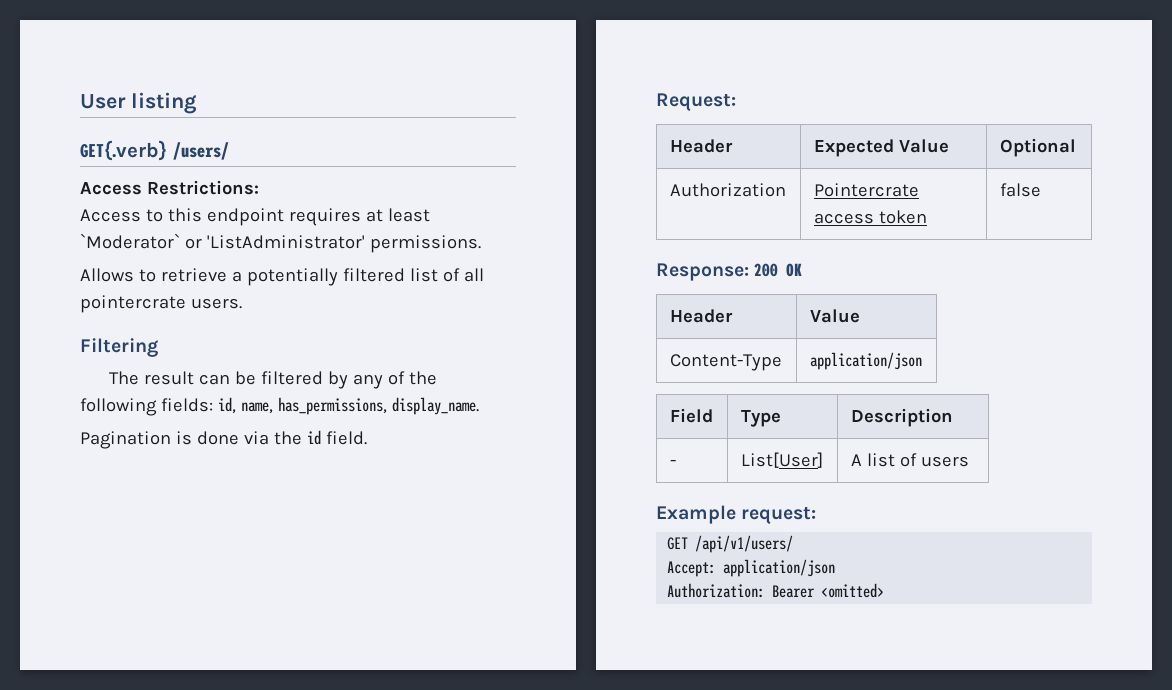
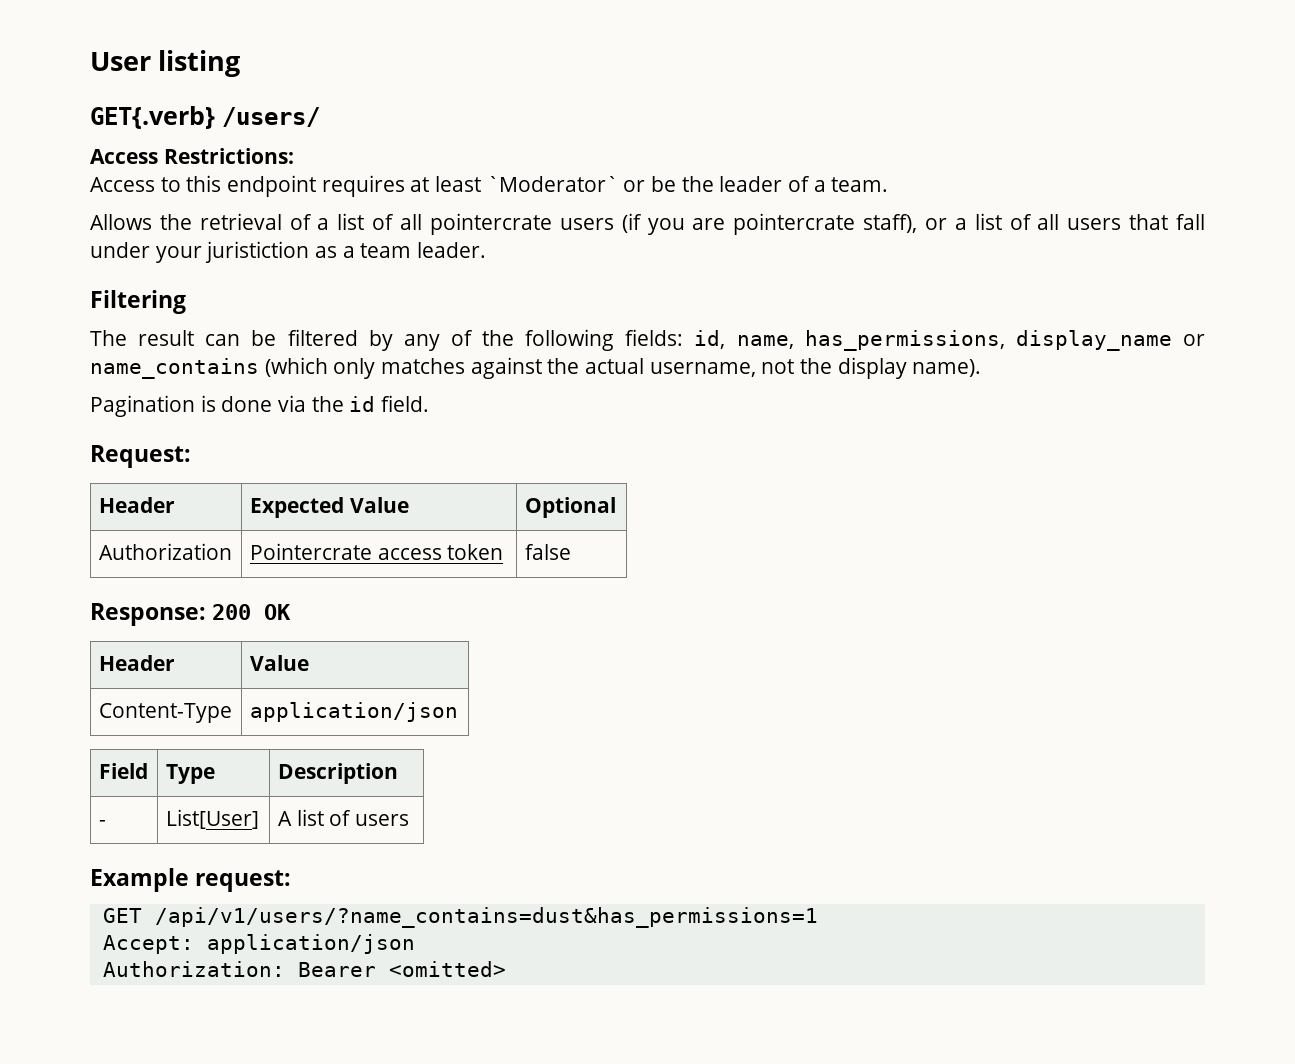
- Access to this endpoint requires at least `Moderator` or 'ListAdministrator' permissions.
- Allows to retrieve a potentially filtered list of all pointercrate users.
+ Access to this endpoint requires at least `Moderator` or be the leader of a team.
+ Allows the retrieval of a list of all pointercrate users (if you are pointercrate staff), or a list of all users that fall under your juristiction as a team leader.
- The result can be filtered by any of the following fields: id, name, has_permissions, display_name.
+ The result can be filtered by any of the following fields: id, name, has_permissions, display_name or name_contains (which only matches against the actual username, not the display name).
- GET /api/v1/users/
+ GET /api/v1/users/?name_contains=dust&has_permissions=1

